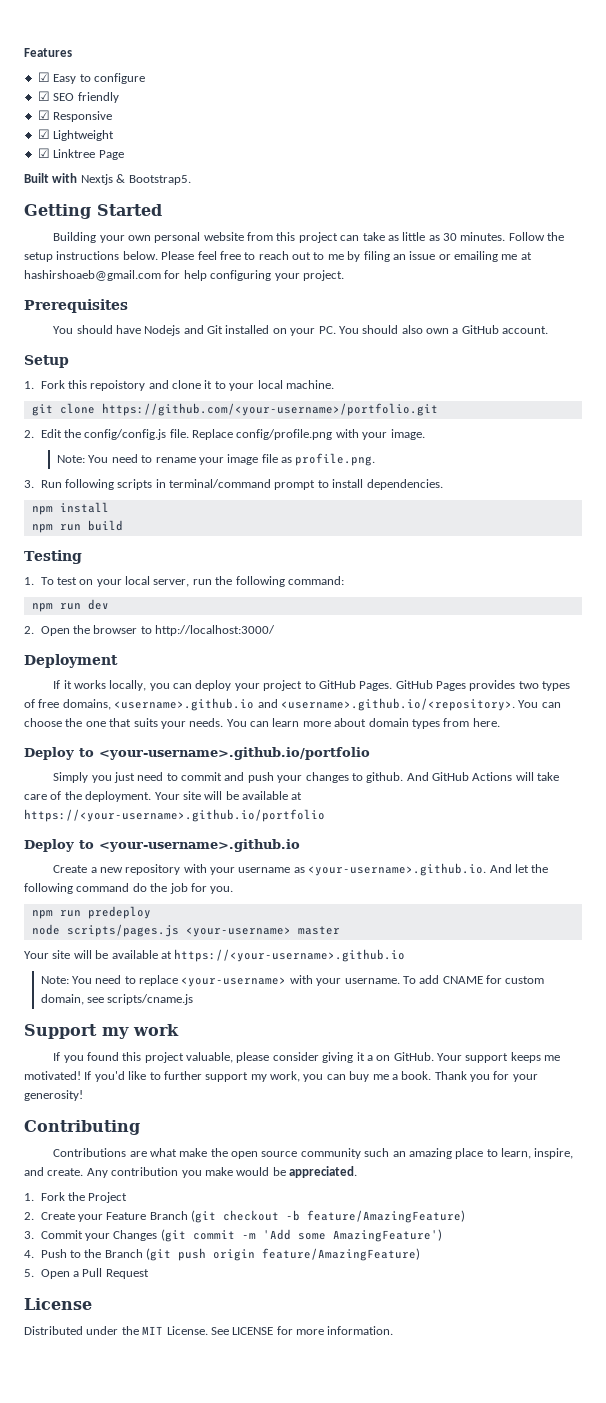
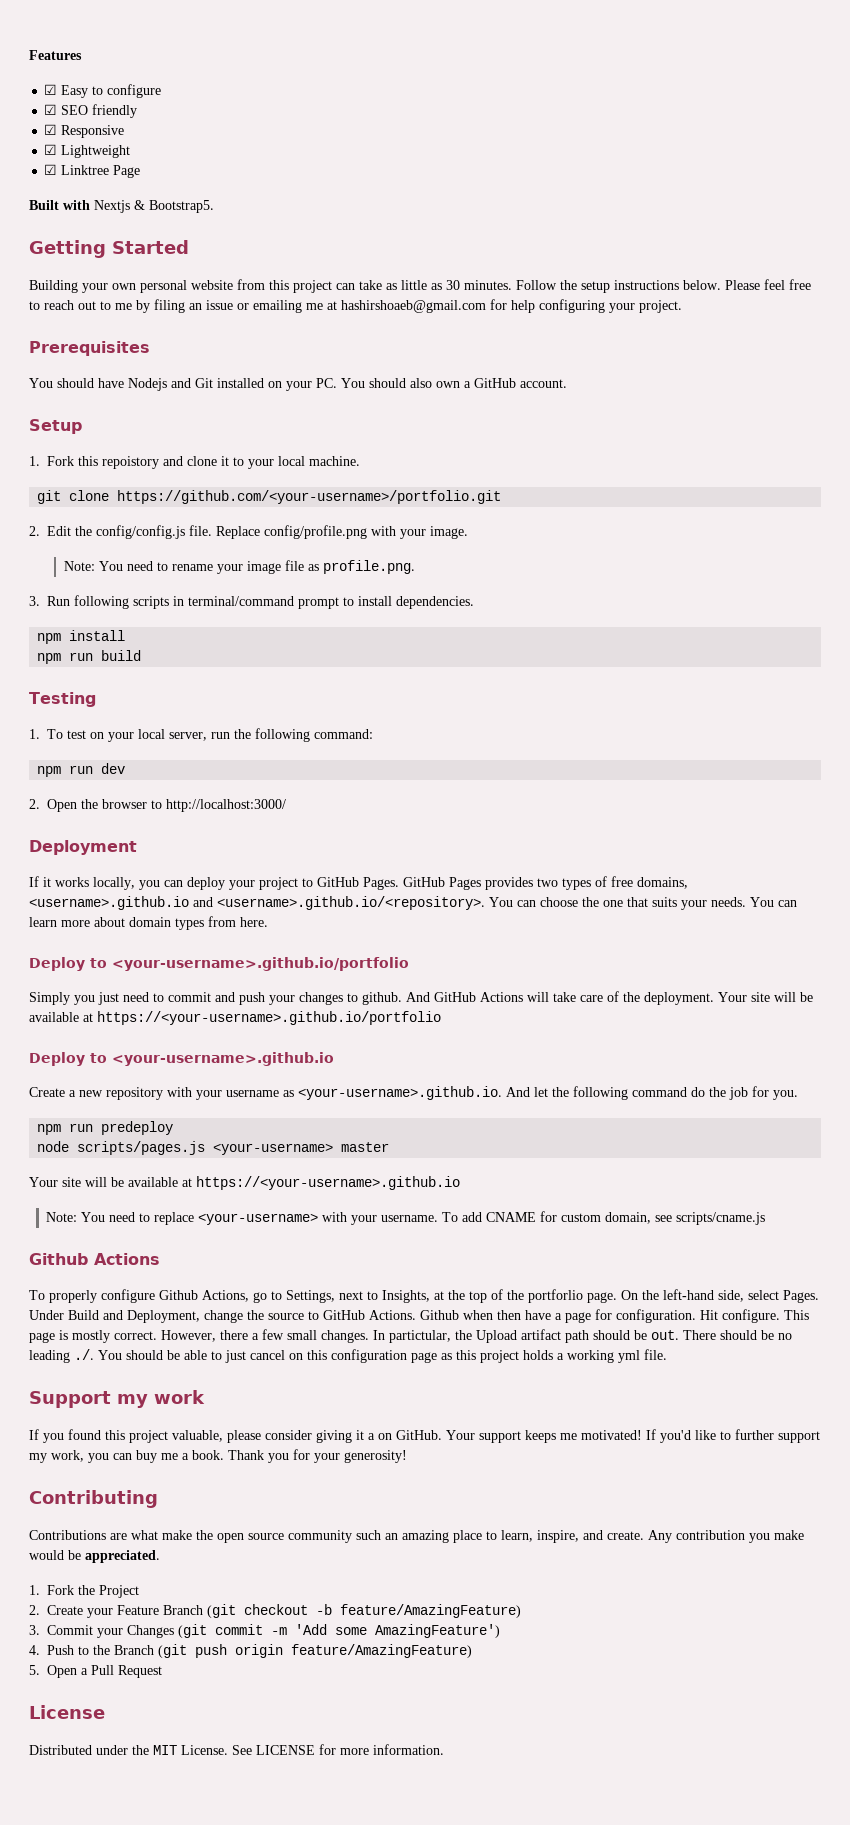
+ Github Actions
+ To properly configure Github Actions, go to Settings, next to Insights, at the top of the portforlio page. On the left-hand side, select Pages. Under Build and Deployment, change the source to GitHub Actions. Github when then have a page for configuration. Hit configure. This page is mostly correct. However, there a few small changes. In partictular, the Upload artifact path should be out. There should be no leading ./. You should be able to just cancel on this configuration page as this project holds a working yml file.

